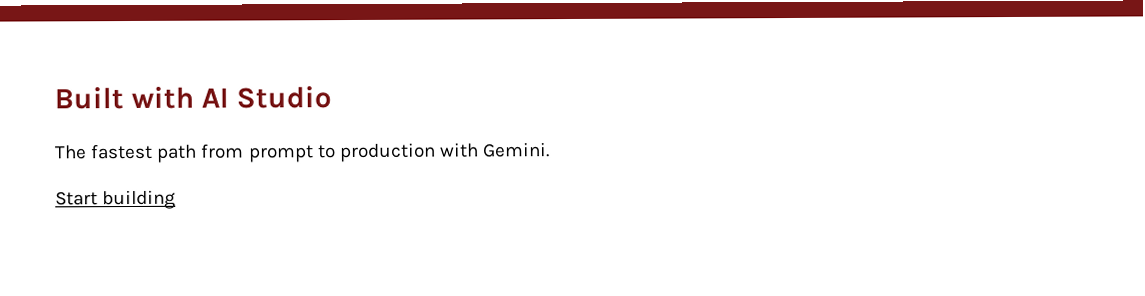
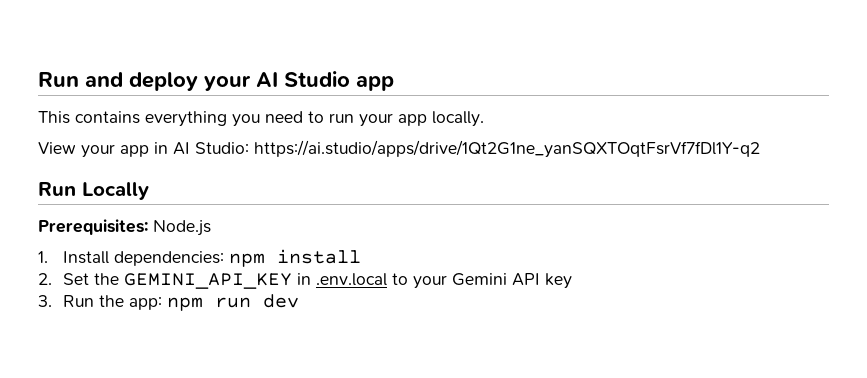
- Built with AI Studio
- The fastest path from prompt to production with Gemini.
- Start building
+ Run and deploy your AI Studio app
+ This contains everything you need to run your app locally.
+ View your app in AI Studio: https://ai.studio/apps/drive/1Qt2G1ne_yanSQXTOqtFsrVf7fDl1Y-q2
+ Run Locally
+ Prerequisites: Node.js
+ 1. Install dependencies: npm install
+ 2. Set the GEMINI_API_KEY in .env.local to your Gemini API key
+ 3. Run the app: npm run dev

